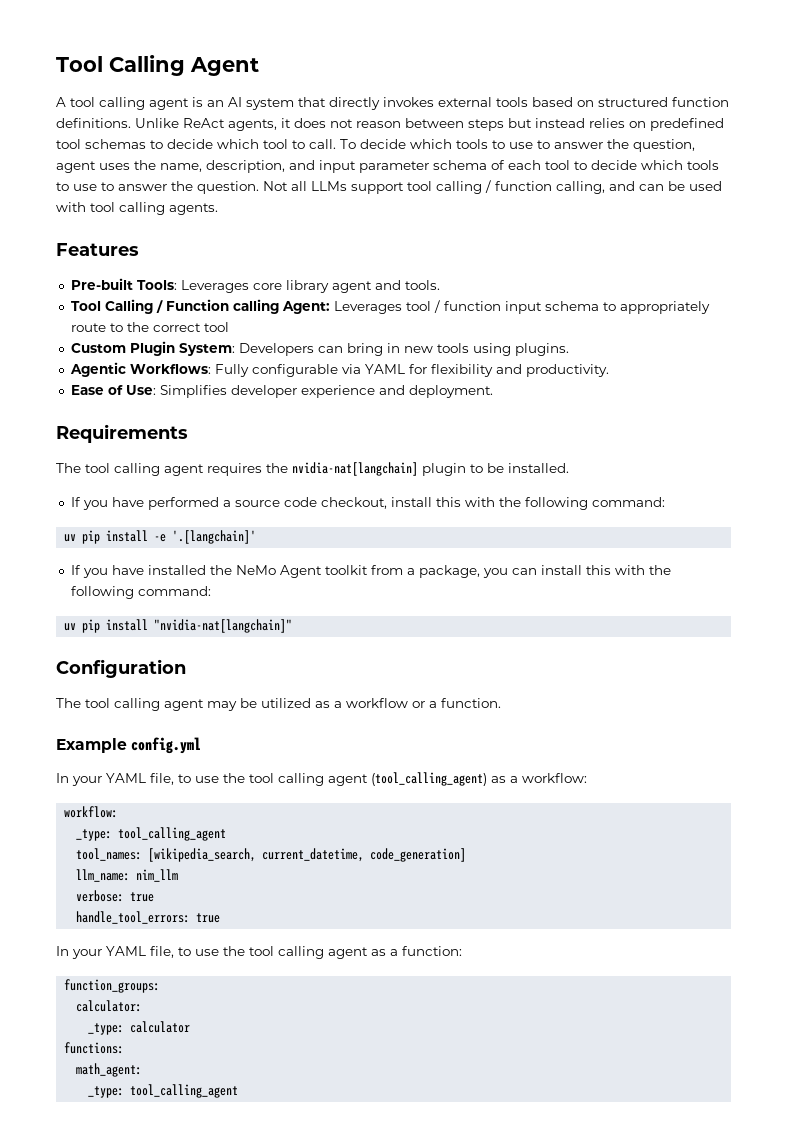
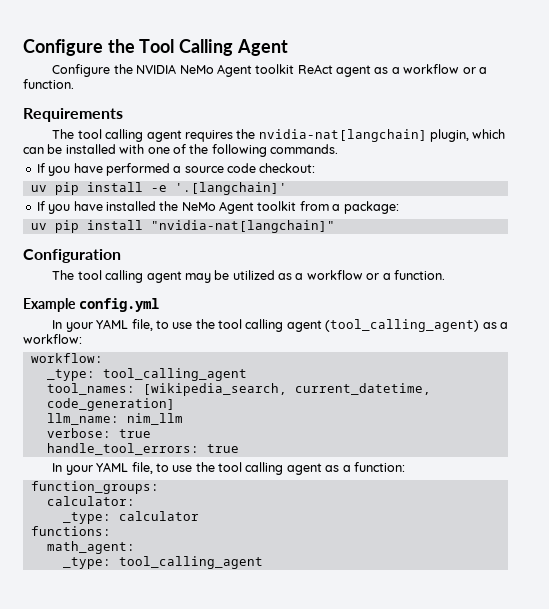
- Tool Calling Agent
+ Configure the Tool Calling Agent
- A tool calling agent is an AI system that directly invokes external tools based on structured function definitions. Unlike ReAct agents, it does not reason between steps but instead relies on predefined tool schemas to decide which tool to call. To decide which tools to use to answer the question, agent uses the name, description, and input parameter schema of each tool to decide which tools to use to answer the question. Not all LLMs support tool calling / function calling, and can be used with tool calling agents.
- Features
- Pre-built Tools: Leverages core library agent and tools.
- Tool Calling / Function calling Agent: Leverages tool / function input schema to appropriately route to the correct tool
- Custom Plugin System: Developers can bring in new tools using plugins.
- Agentic Workflows: Fully configurable via YAML for flexibility and productivity.
- Ease of Use: Simplifies developer experience and deployment.
+ Configure the NVIDIA NeMo Agent toolkit ReAct agent as a workflow or a function.
- The tool calling agent requires the nvidia-nat[langchain] plugin to be installed.
+ The tool calling agent requires the nvidia-nat[langchain] plugin, which can be installed with one of the following commands.
- If you have performed a source code checkout, install this with the following command:
+ If you have performed a source code checkout:
- If you have installed the NeMo Agent toolkit from a package, you can install this with the following command:
+ If you have installed the NeMo Agent toolkit from a package:

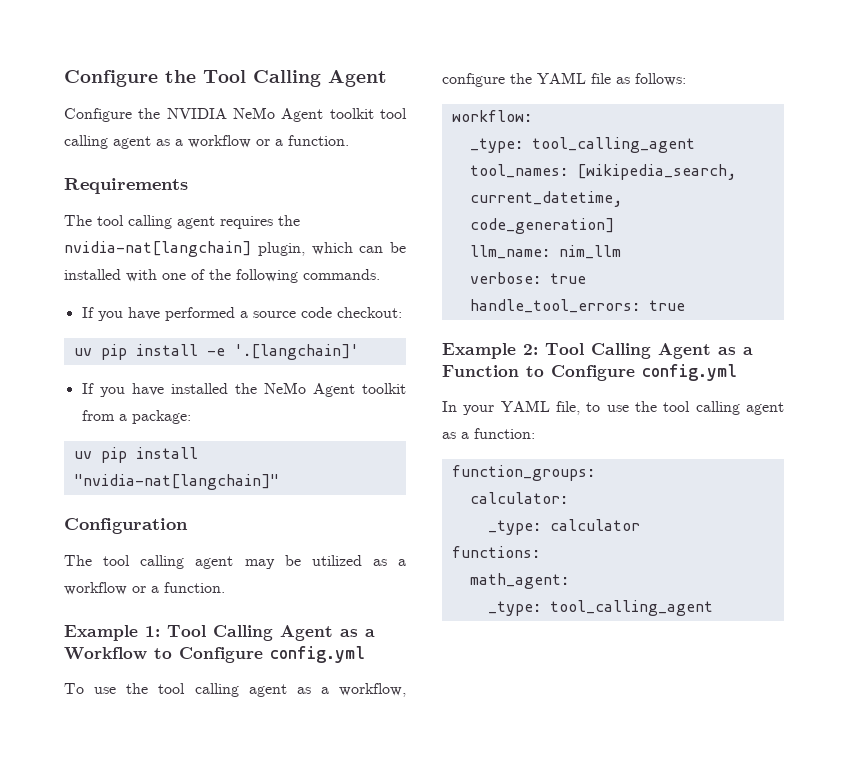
- Configure the NVIDIA NeMo Agent toolkit ReAct agent as a workflow or a function.
+ Configure the NVIDIA NeMo Agent toolkit tool calling agent as a workflow or a function.
- Example config.yml
- In your YAML file, to use the tool calling agent (tool_calling_agent) as a workflow:
+ Example 1: Tool Calling Agent as a Workflow to Configure config.yml
+ To use the tool calling agent as a workflow, configure the YAML file as follows:
+ Example 2: Tool Calling Agent as a Function to Configure config.yml

